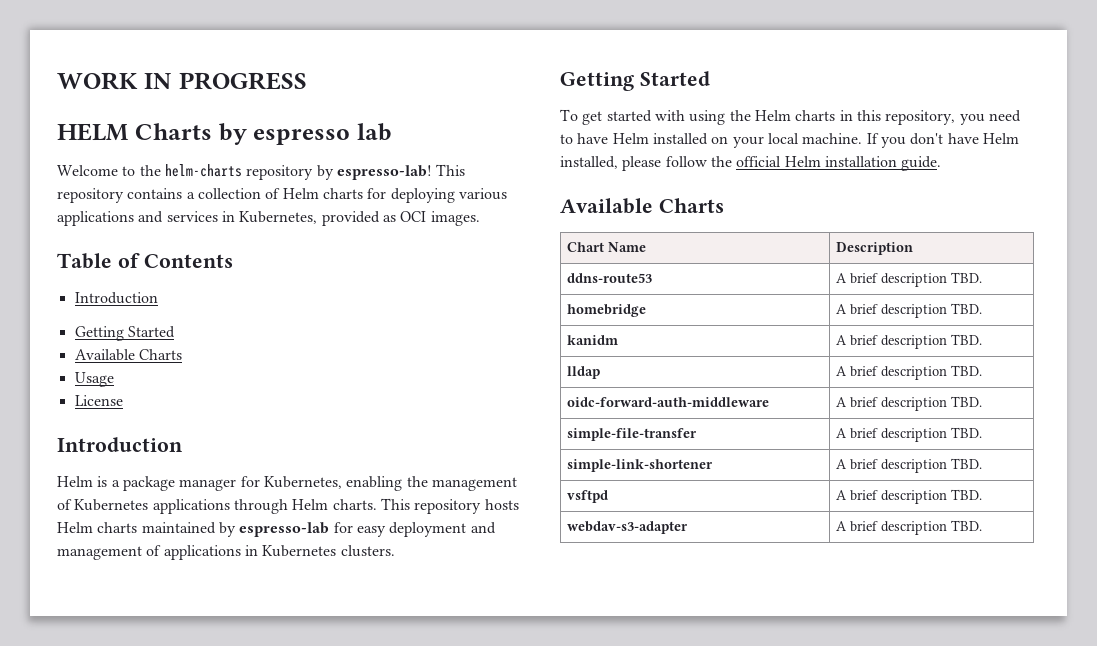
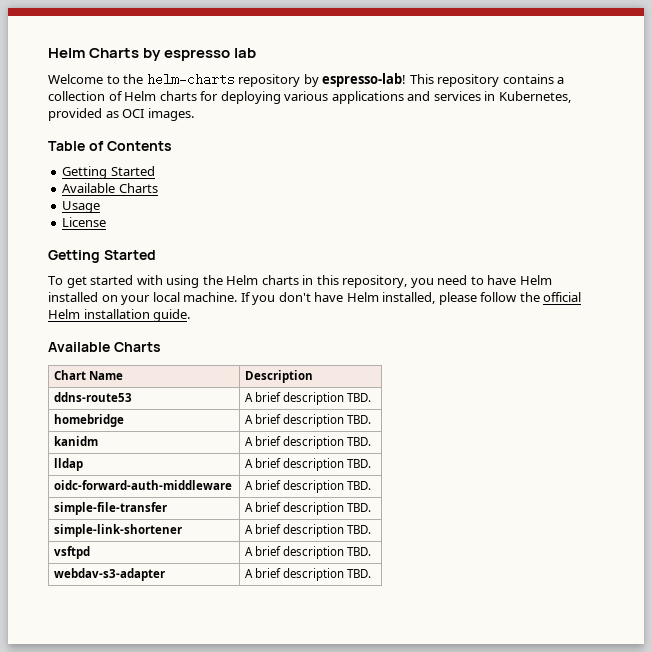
- WORK IN PROGRESS
- HELM Charts by espresso lab
+ Helm Charts by espresso lab
  Table of Contents
- Introduction
  License
- Introduction
- Helm is a package manager for Kubernetes, enabling the management of Kubernetes applications through Helm charts. This repository hosts Helm charts maintained by espresso-lab for easy deployment and management of applications in Kubernetes clusters.

